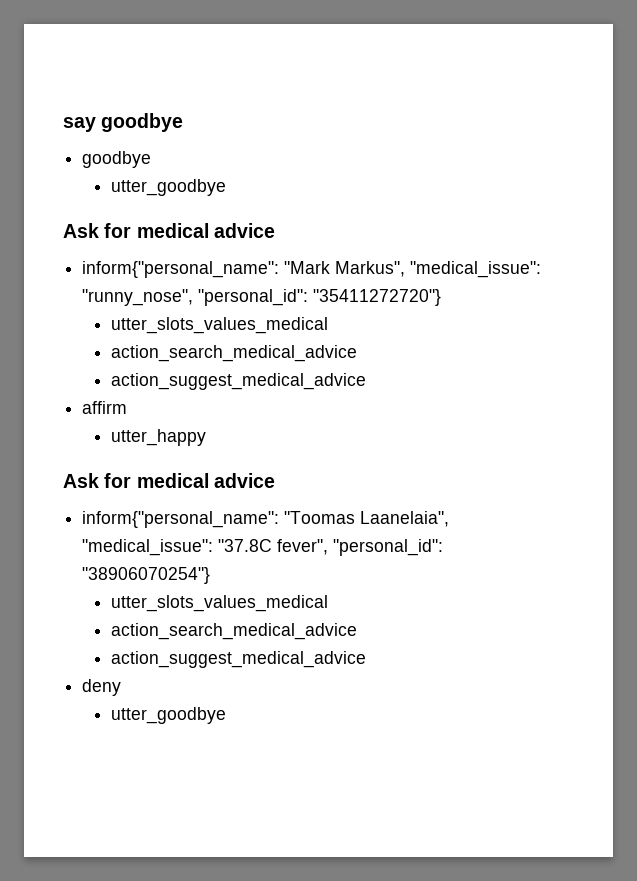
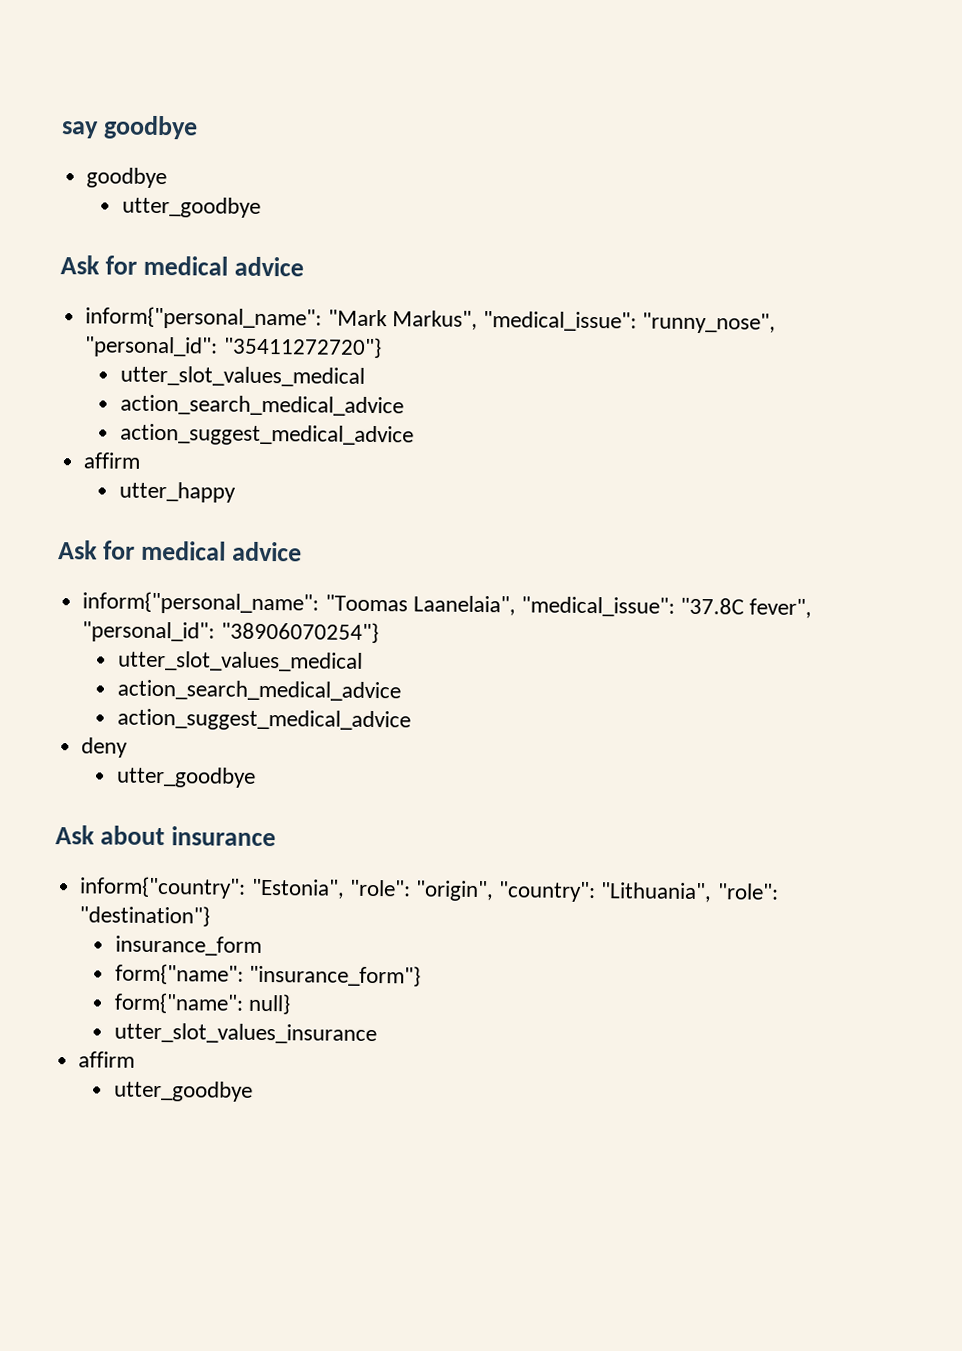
  inform{"personal_name": "Mark Markus", "medical_issue": "runny_nose", "personal_id": "35411272720"}
- utter_slots_values_medical
+ utter_slot_values_medical
  inform{"personal_name": "Toomas Laanelaia", "medical_issue": "37.8C fever", "personal_id": "38906070254"}
- utter_slots_values_medical
+ utter_slot_values_medical
+ Ask about insurance
+ inform{"country": "Estonia", "role": "origin", "country": "Lithuania", "role": "destination"}
+ insurance_form
+ form{"name": "insurance_form"}
+ form{"name": null}
+ utter_slot_values_insurance
+ affirm
+ utter_goodbye

